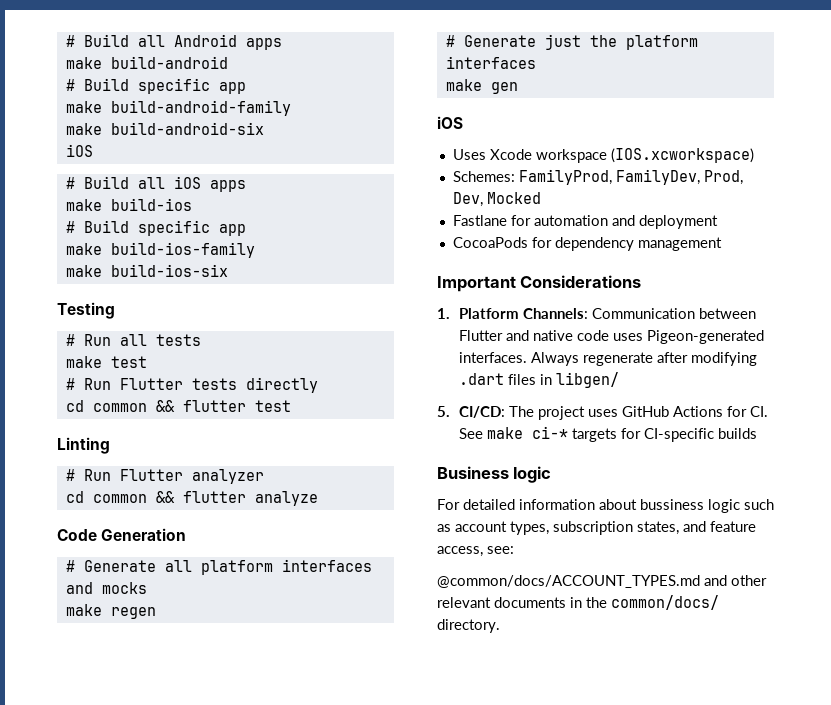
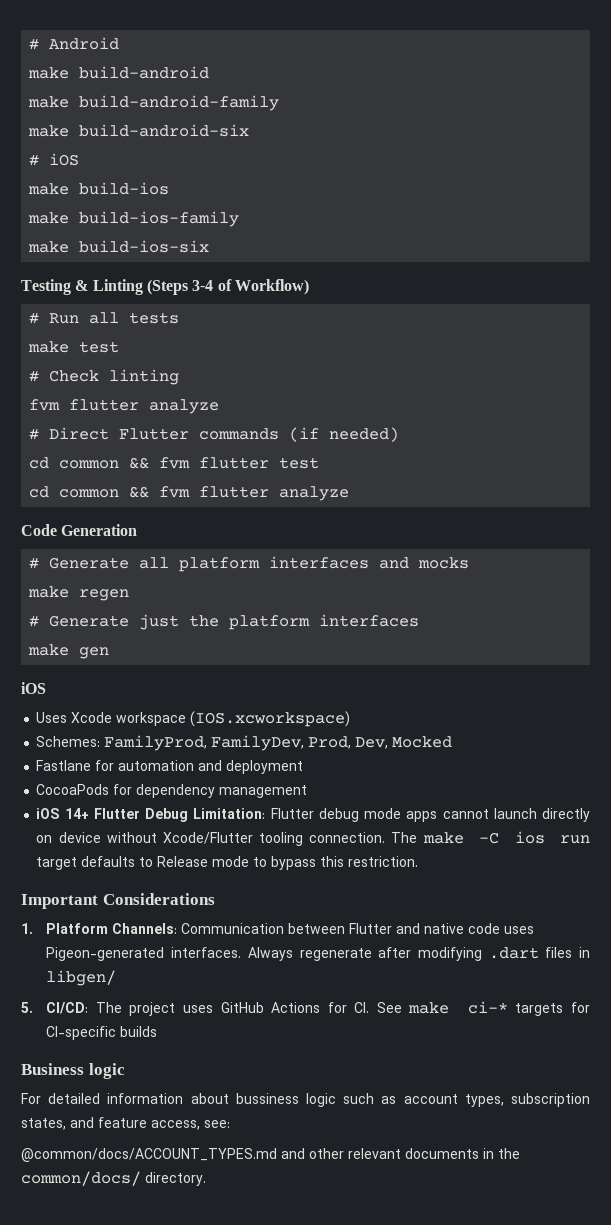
- # Build all Android apps
+ # Android
  make build-android
- # Build specific app
  make build-android-six
- iOS
- # Build all iOS apps
+ # iOS
  make build-ios
- # Build specific app
- Testing
+ Testing & Linting (Steps 3-4 of Workflow)
- # Run Flutter tests directly
- cd common && flutter test
+ # Check linting
+ fvm flutter analyze
+ # Direct Flutter commands (if needed)
+ cd common && fvm flutter test
- Linting
- # Run Flutter analyzer
- cd common && flutter analyze
+ cd common && fvm flutter analyze
+ iOS 14+ Flutter Debug Limitation: Flutter debug mode apps cannot launch directly on device without Xcode/Flutter tooling connection. The make -C ios run target defaults to Release mode to bypass this restriction.

